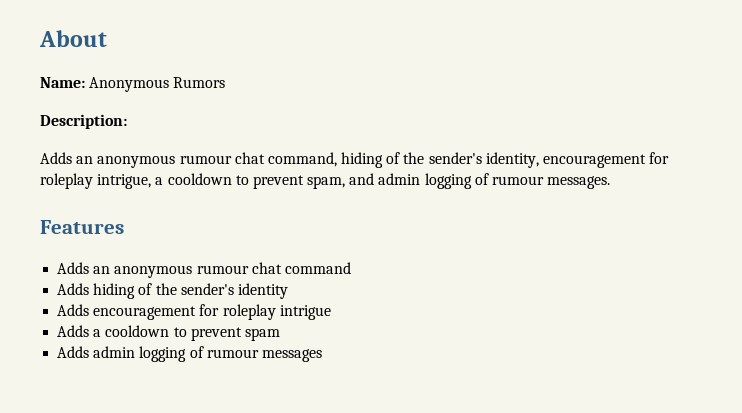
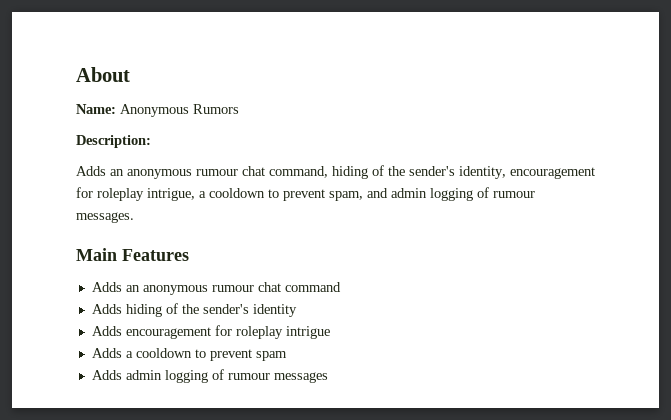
- Features
+ Main Features

